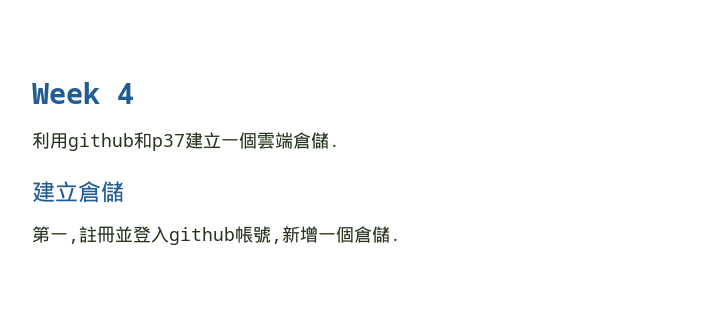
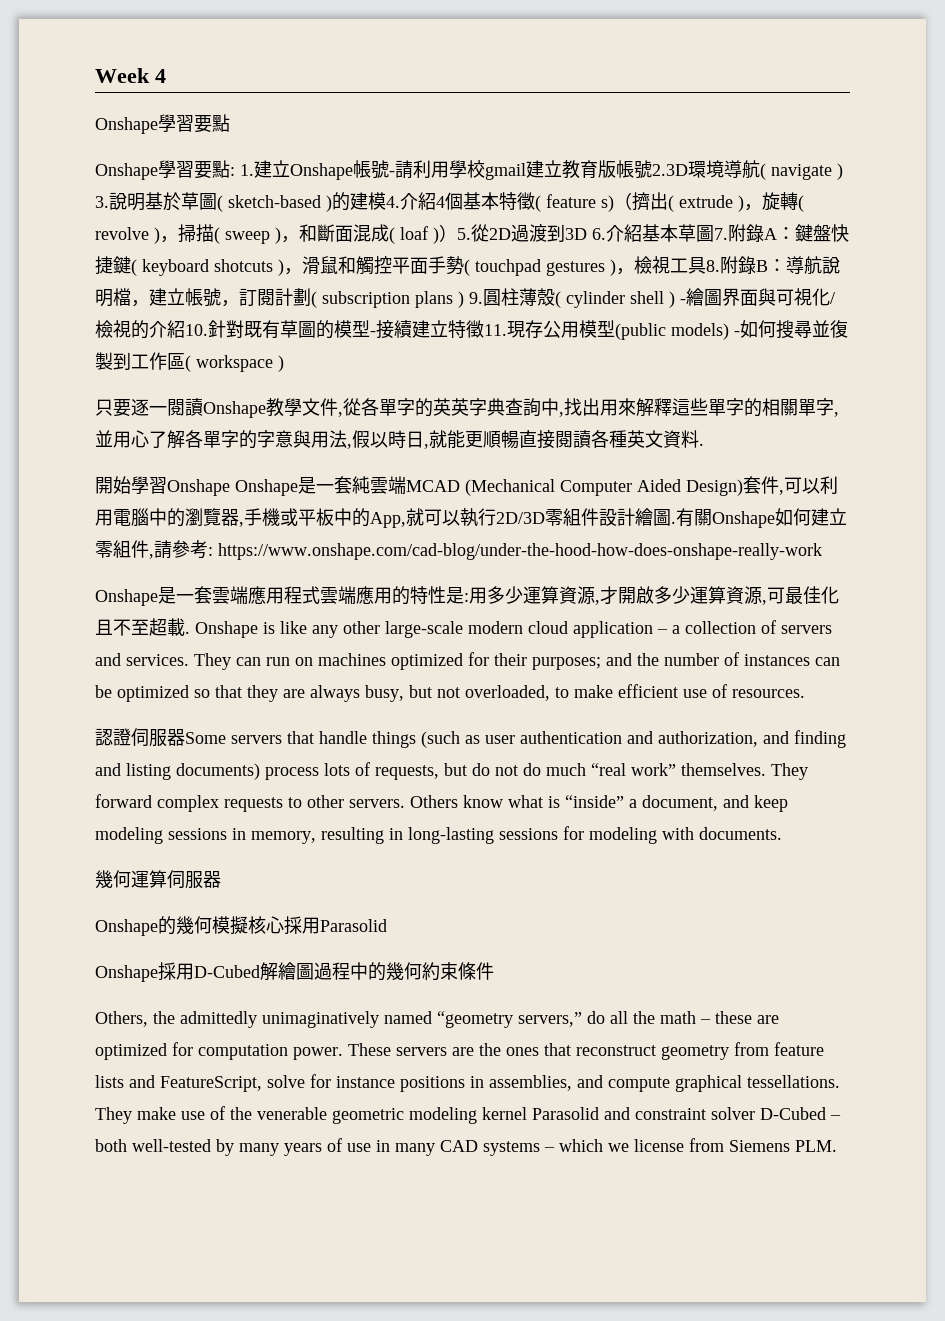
  Week 4
- 利用github和p37建立一個雲端倉儲.
- 建立倉儲
- 第一,註冊並登入github帳號,新增一個倉儲.
+ Onshape學習要點
+ Onshape學習要點: 1.建立Onshape帳號-請利用學校gmail建立教育版帳號2.3D環境導航( navigate ) 3.說明基於草圖( sketch-based )的建模4.介紹4個基本特徵( feature s)（擠出( extrude )，旋轉( revolve )，掃描( sweep )，和斷面混成( loaf )）5.從2D過渡到3D 6.介紹基本草圖7.附錄A：鍵盤快捷鍵( keyboard shotcuts )，滑鼠和觸控平面手勢( touchpad gestures )，檢視工具8.附錄B：導航說明檔，建立帳號，訂閱計劃( subscription plans ) 9.圓柱薄殼( cylinder shell ) -繪圖界面與可視化/檢視的介紹10.針對既有草圖的模型-接續建立特徵11.現存公用模型(public models) -如何搜尋並復製到工作區( workspace )
+ 只要逐一閱讀Onshape教學文件,從各單字的英英字典查詢中,找出用來解釋這些單字的相關單字,並用心了解各單字的字意與用法,假以時日,就能更順暢直接閱讀各種英文資料.
+ 開始學習Onshape Onshape是一套純雲端MCAD (Mechanical Computer Aided Design)套件,可以利用電腦中的瀏覽器,手機或平板中的App,就可以執行2D/3D零組件設計繪圖.有關Onshape如何建立零組件,請參考: https://www.onshape.com/cad-blog/under-the-hood-how-does-onshape-really-work
+ Onshape是一套雲端應用程式雲端應用的特性是:用多少運算資源,才開啟多少運算資源,可最佳化且不至超載. Onshape is like any other large-scale modern cloud application – a collection of servers and services. They can run on machines optimized for their purposes; and the number of instances can be optimized so that they are always busy, but not overloaded, to make efficient use of resources.
+ 認證伺服器Some servers that handle things (such as user authentication and authorization, and finding and listing documents) process lots of requests, but do not do much “real work” themselves. They forward complex requests to other servers. Others know what is “inside” a document, and keep modeling sessions in memory, resulting in long-lasting sessions for modeling with documents.
+ 幾何運算伺服器
+ Onshape的幾何模擬核心採用Parasolid
+ Onshape採用D-Cubed解繪圖過程中的幾何約束條件
+ Others, the admittedly unimaginatively named “geometry servers,” do all the math – these are optimized for computation power. These servers are the ones that reconstruct geometry from feature lists and FeatureScript, solve for instance positions in assemblies, and compute graphical tessellations. They make use of the venerable geometric modeling kernel Parasolid and constraint solver D-Cubed – both well-tested by many years of use in many CAD systems – which we license from Siemens PLM.

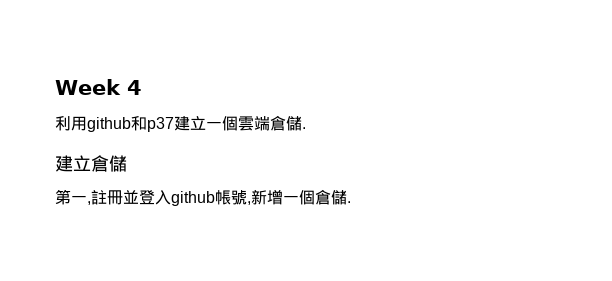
  Week 4
- Onshape學習要點
- Onshape學習要點: 1.建立Onshape帳號-請利用學校gmail建立教育版帳號2.3D環境導航( navigate ) 3.說明基於草圖( sketch-based )的建模4.介紹4個基本特徵( feature s)（擠出( extrude )，旋轉( revolve )，掃描( sweep )，和斷面混成( loaf )）5.從2D過渡到3D 6.介紹基本草圖7.附錄A：鍵盤快捷鍵( keyboard shotcuts )，滑鼠和觸控平面手勢( touchpad gestures )，檢視工具8.附錄B：導航說明檔，建立帳號，訂閱計劃( subscription plans ) 9.圓柱薄殼( cylinder shell ) -繪圖界面與可視化/檢視的介紹10.針對既有草圖的模型-接續建立特徵11.現存公用模型(public models) -如何搜尋並復製到工作區( workspace )
- 只要逐一閱讀Onshape教學文件,從各單字的英英字典查詢中,找出用來解釋這些單字的相關單字,並用心了解各單字的字意與用法,假以時日,就能更順暢直接閱讀各種英文資料.
- 開始學習Onshape Onshape是一套純雲端MCAD (Mechanical Computer Aided Design)套件,可以利用電腦中的瀏覽器,手機或平板中的App,就可以執行2D/3D零組件設計繪圖.有關Onshape如何建立零組件,請參考: https://www.onshape.com/cad-blog/under-the-hood-how-does-onshape-really-work
- Onshape是一套雲端應用程式雲端應用的特性是:用多少運算資源,才開啟多少運算資源,可最佳化且不至超載. Onshape is like any other large-scale modern cloud application – a collection of servers and services. They can run on machines optimized for their purposes; and the number of instances can be optimized so that they are always busy, but not overloaded, to make efficient use of resources.
- 認證伺服器Some servers that handle things (such as user authentication and authorization, and finding and listing documents) process lots of requests, but do not do much “real work” themselves. They forward complex requests to other servers. Others know what is “inside” a document, and keep modeling sessions in memory, resulting in long-lasting sessions for modeling with documents.
- 幾何運算伺服器
- Onshape的幾何模擬核心採用Parasolid
- Onshape採用D-Cubed解繪圖過程中的幾何約束條件
- Others, the admittedly unimaginatively named “geometry servers,” do all the math – these are optimized for computation power. These servers are the ones that reconstruct geometry from feature lists and FeatureScript, solve for instance positions in assemblies, and compute graphical tessellations. They make use of the venerable geometric modeling kernel Parasolid and constraint solver D-Cubed – both well-tested by many years of use in many CAD systems – which we license from Siemens PLM.
+ 利用github和p37建立一個雲端倉儲.
+ 建立倉儲
+ 第一,註冊並登入github帳號,新增一個倉儲.

